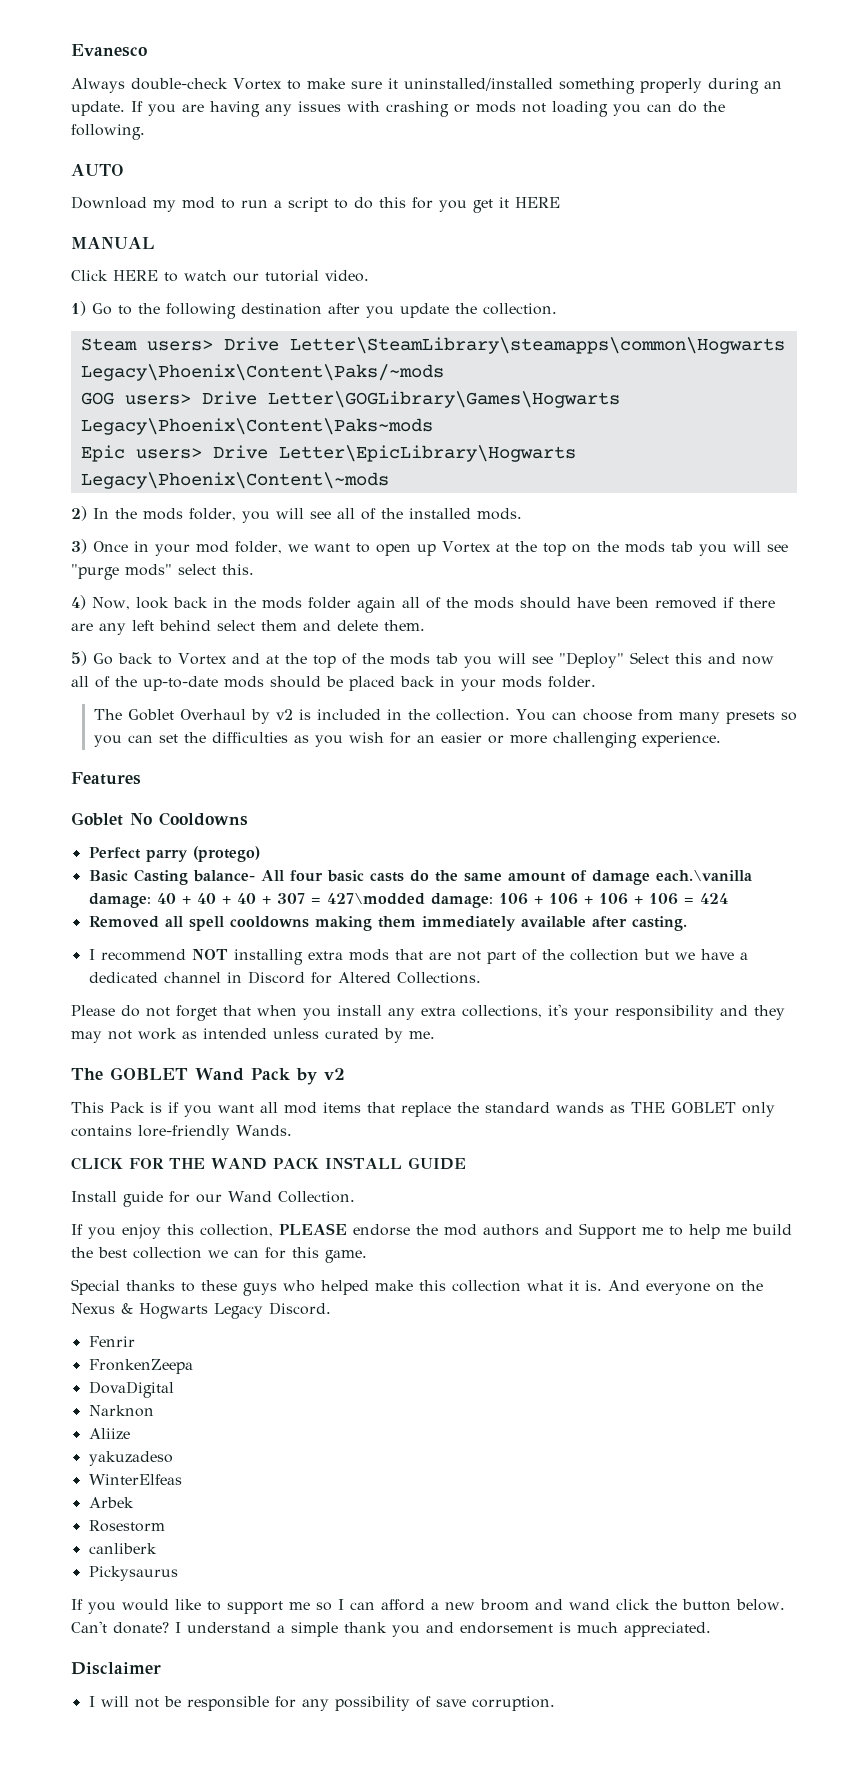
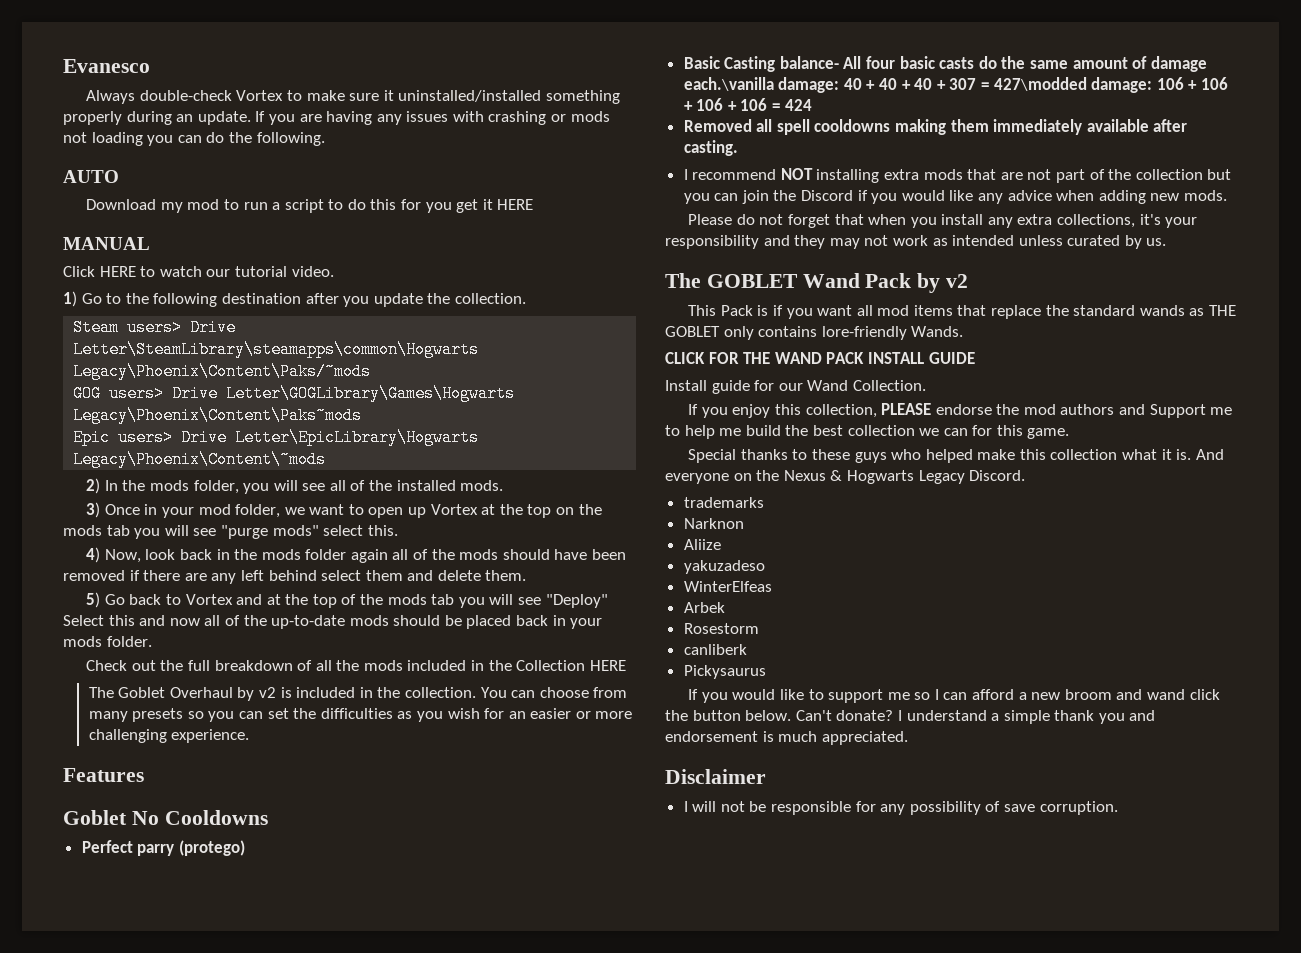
+ Check out the full breakdown of all the mods included in the Collection HERE
- I recommend NOT installing extra mods that are not part of the collection but we have a dedicated channel in Discord for Altered Collections.
+ I recommend NOT installing extra mods that are not part of the collection but you can join the Discord if you would like any advice when adding new mods.
- Please do not forget that when you install any extra collections, it's your responsibility and they may not work as intended unless curated by me.
+ Please do not forget that when you install any extra collections, it's your responsibility and they may not work as intended unless curated by us.
- Fenrir
- FronkenZeepa
- DovaDigital
+ trademarks

